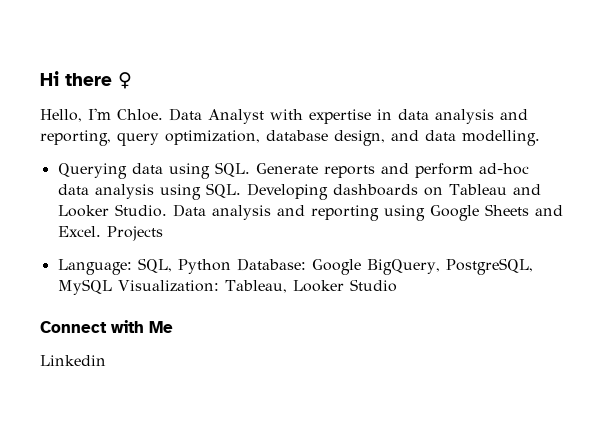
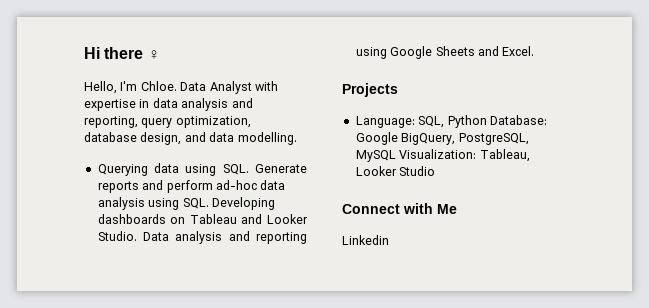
- Data analysis and reporting using Google Sheets and Excel. Projects
+ Data analysis and reporting using Google Sheets and Excel.
+ Projects

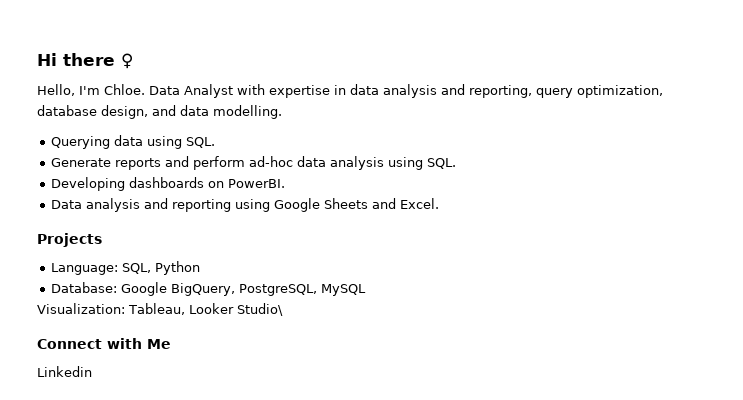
- Querying data using SQL. Generate reports and perform ad-hoc data analysis using SQL. Developing dashboards on Tableau and Looker Studio. Data analysis and reporting using Google Sheets and Excel.
+ Querying data using SQL.
+ Generate reports and perform ad-hoc data analysis using SQL.
+ Developing dashboards on PowerBI.
+ Data analysis and reporting using Google Sheets and Excel.
- Language: SQL, Python Database: Google BigQuery, PostgreSQL, MySQL Visualization: Tableau, Looker Studio
+ Language: SQL, Python
+ Database: Google BigQuery, PostgreSQL, MySQL
+ Visualization: Tableau, Looker Studio\

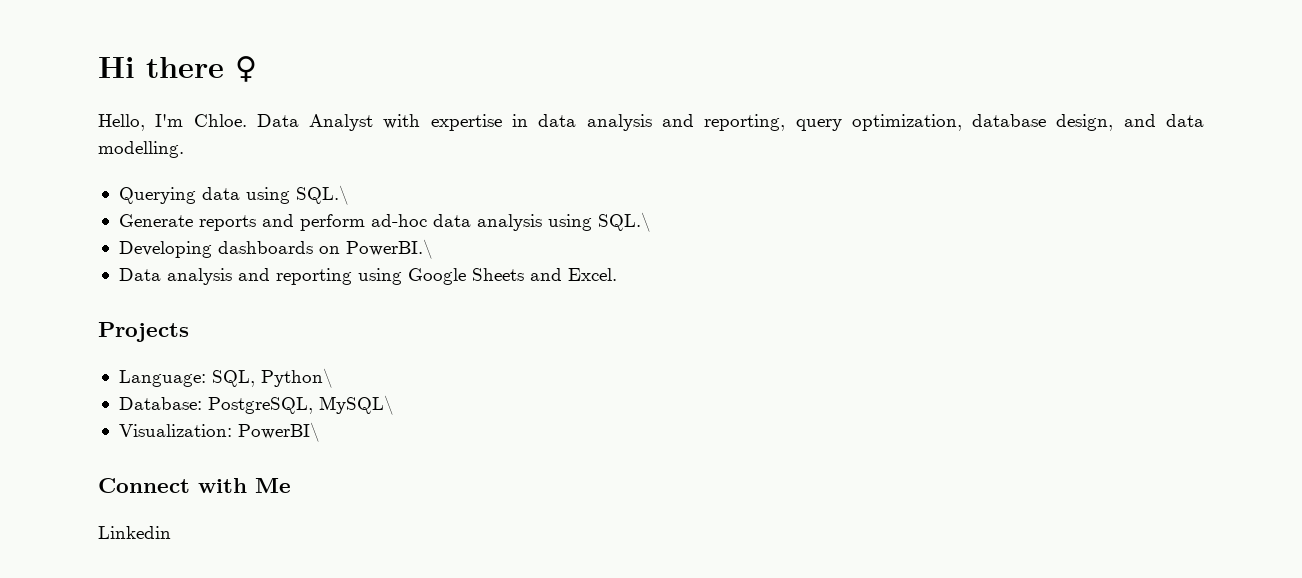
- Querying data using SQL.
+ Querying data using SQL.\
- Generate reports and perform ad-hoc data analysis using SQL.
+ Generate reports and perform ad-hoc data analysis using SQL.\
- Developing dashboards on PowerBI.
+ Developing dashboards on PowerBI.\
- Language: SQL, Python
+ Language: SQL, Python\
- Database: Google BigQuery, PostgreSQL, MySQL
- Visualization: Tableau, Looker Studio\
+ Database: PostgreSQL, MySQL\
+ Visualization: PowerBI\

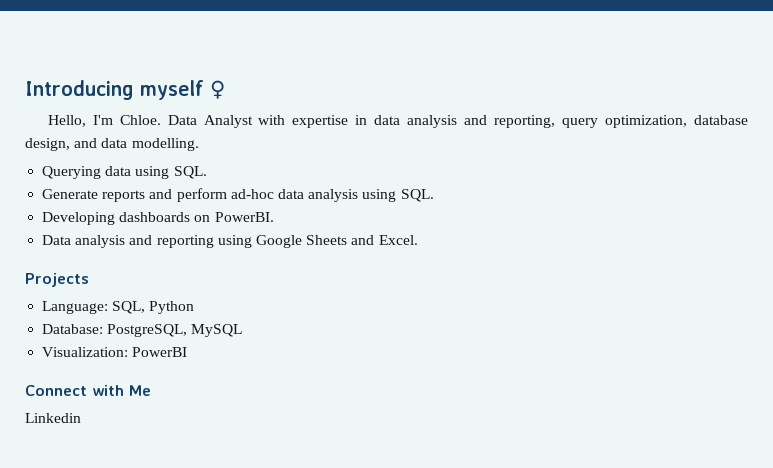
- Hi there ♀
+ Introducing myself ♀
- Querying data using SQL.\
+ Querying data using SQL.
- Generate reports and perform ad-hoc data analysis using SQL.\
+ Generate reports and perform ad-hoc data analysis using SQL.
- Developing dashboards on PowerBI.\
+ Developing dashboards on PowerBI.
- Language: SQL, Python\
+ Language: SQL, Python
- Database: PostgreSQL, MySQL\
+ Database: PostgreSQL, MySQL
- Visualization: PowerBI\
+ Visualization: PowerBI

